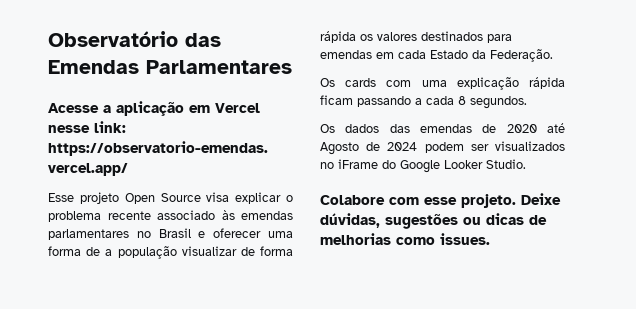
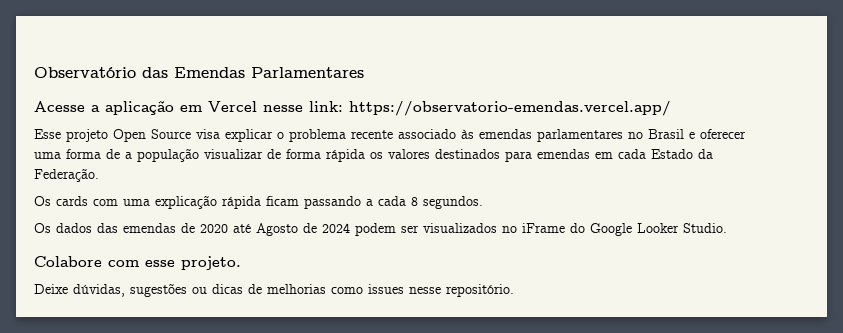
- Colabore com esse projeto. Deixe dúvidas, sugestões ou dicas de melhorias como issues.
+ Colabore com esse projeto.
+ Deixe dúvidas, sugestões ou dicas de melhorias como issues nesse repositório.

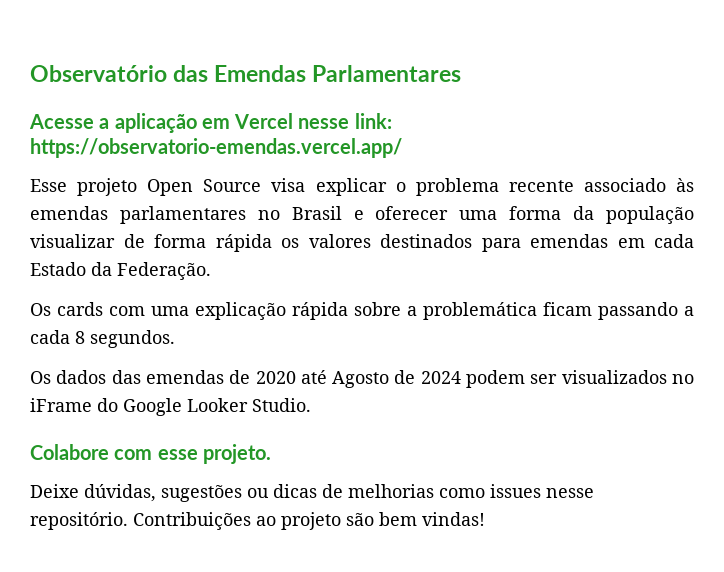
- Esse projeto Open Source visa explicar o problema recente associado às emendas parlamentares no Brasil e oferecer uma forma de a população visualizar de forma rápida os valores destinados para emendas em cada Estado da Federação.
+ Esse projeto Open Source visa explicar o problema recente associado às emendas parlamentares no Brasil e oferecer uma forma da população visualizar de forma rápida os valores destinados para emendas em cada Estado da Federação.
- Os cards com uma explicação rápida ficam passando a cada 8 segundos.
+ Os cards com uma explicação rápida sobre a problemática ficam passando a cada 8 segundos.
+ Contribuições ao projeto são bem vindas!

